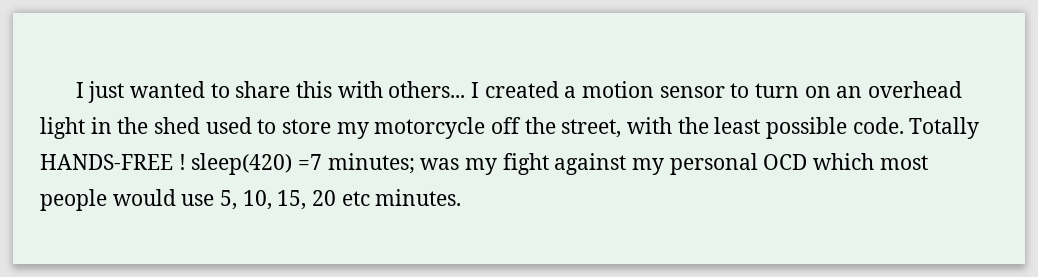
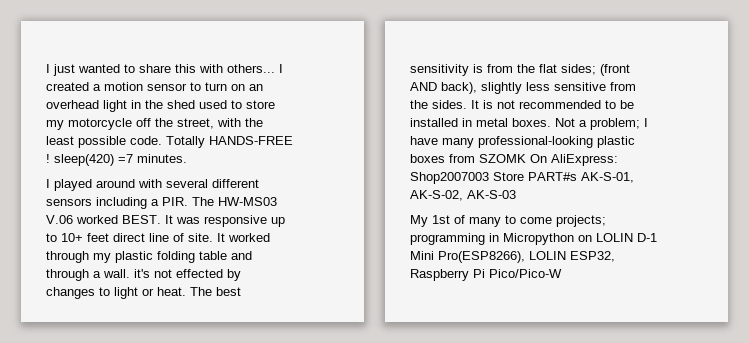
- Totally HANDS-FREE ! sleep(420) =7 minutes; was my fight against my personal OCD which most people would use 5, 10, 15, 20 etc minutes.
+ Totally HANDS-FREE ! sleep(420) =7 minutes.
+ I played around with several different sensors including a PIR. The HW-MS03 V.06 worked BEST. It was responsive up to 10+ feet direct line of site. It worked through my plastic folding table and through a wall. it's not effected by changes to light or heat. The best sensitivity is from the flat sides; (front AND back), slightly less sensitive from the sides. It is not recommended to be installed in metal boxes. Not a problem; I have many professional-looking plastic boxes from SZOMK On AliExpress: Shop2007003 Store PART#s AK-S-01, AK-S-02, AK-S-03
+ My 1st of many to come projects; programming in Micropython on LOLIN D-1 Mini Pro(ESP8266), LOLIN ESP32, Raspberry Pi Pico/Pico-W

